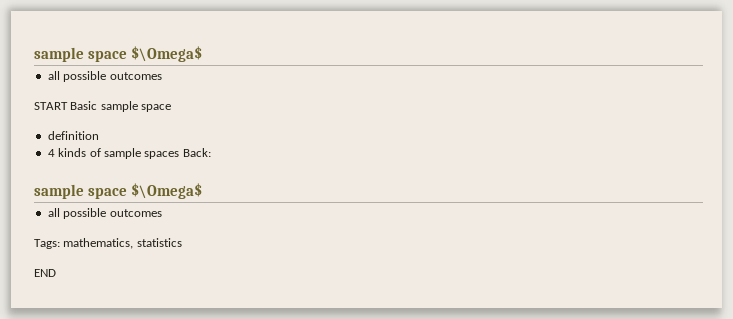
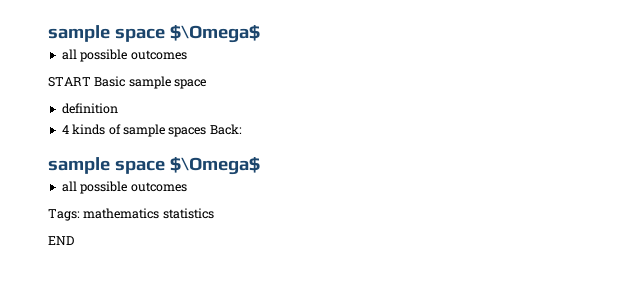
- Tags: mathematics, statistics
+ Tags: mathematics statistics

